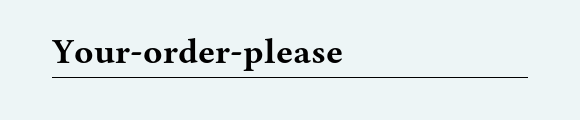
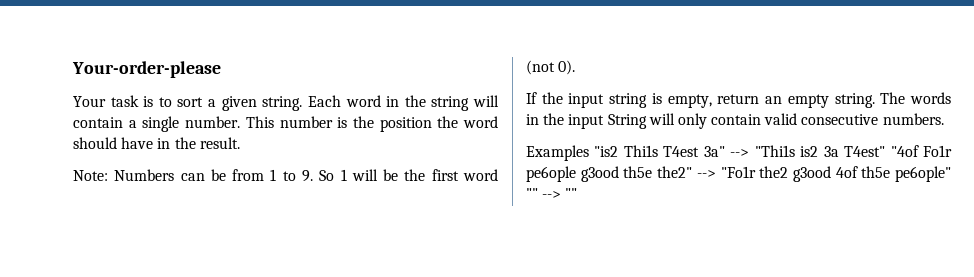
+ Your task is to sort a given string. Each word in the string will contain a single number. This number is the position the word should have in the result.
+ Note: Numbers can be from 1 to 9. So 1 will be the first word (not 0).
+ If the input string is empty, return an empty string. The words in the input String will only contain valid consecutive numbers.
+ Examples "is2 Thi1s T4est 3a" --> "Thi1s is2 3a T4est" "4of Fo1r pe6ople g3ood th5e the2" --> "Fo1r the2 g3ood 4of th5e pe6ople" "" --> ""

